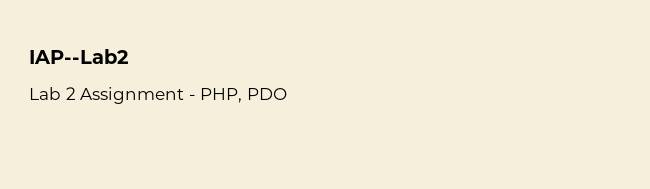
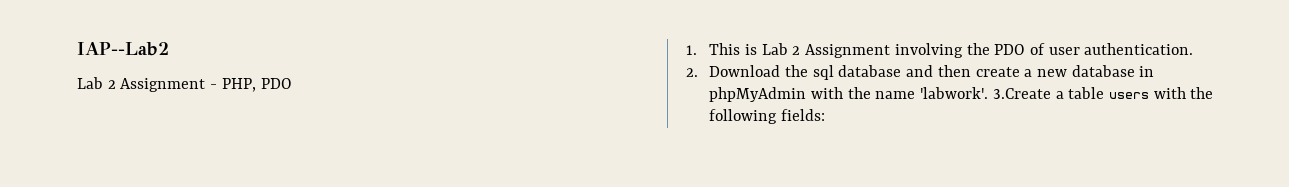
+ 1. This is Lab 2 Assignment involving the PDO of user authentication.
+ 2. Download the sql database and then create a new database in phpMyAdmin with the name 'labwork'. 3.Create a table users with the following fields:

